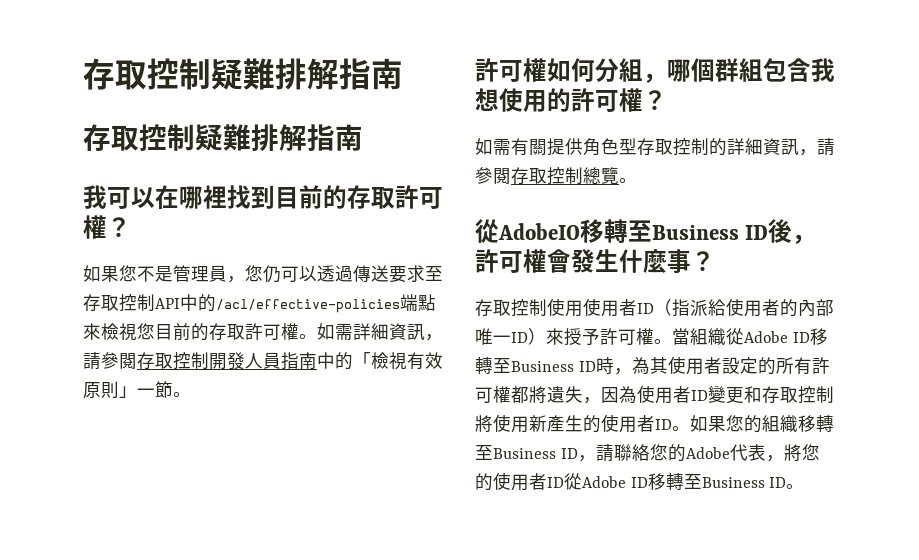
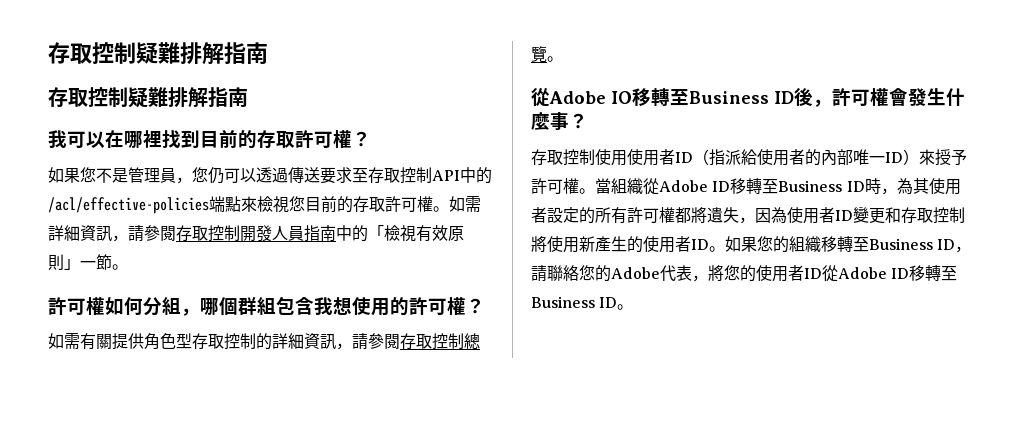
- 從AdobeIO移轉至Business ID後，許可權會發生什麼事？
+ 從Adobe IO移轉至Business ID後，許可權會發生什麼事？

